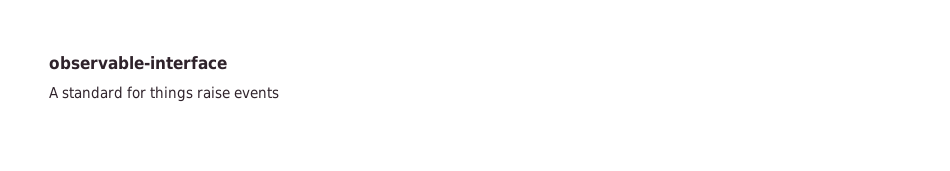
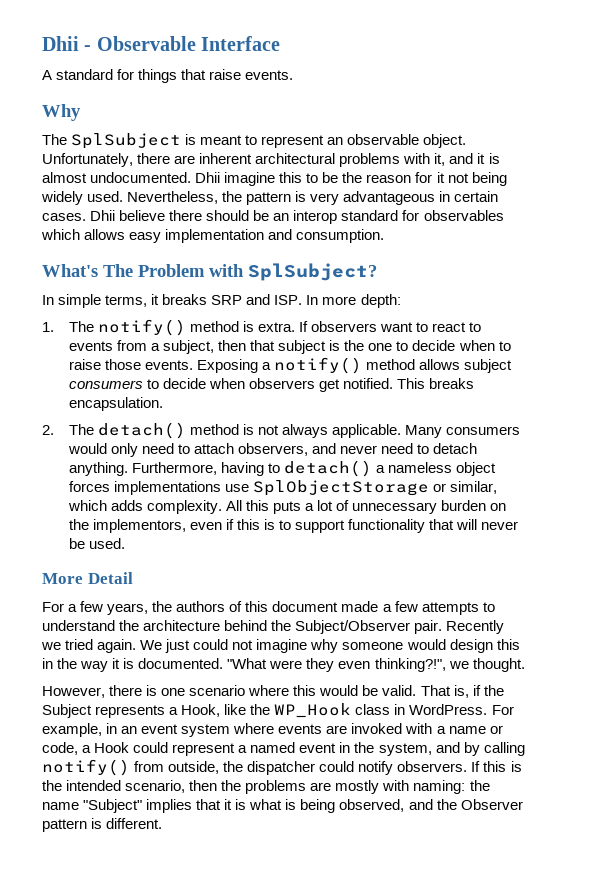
- observable-interface
+ Dhii - Observable Interface
- A standard for things raise events
+ A standard for things that raise events.
+ Why
+ The SplSubject is meant to represent an observable object. Unfortunately, there are inherent architectural problems with it, and it is almost undocumented. Dhii imagine this to be the reason for it not being widely used. Nevertheless, the pattern is very advantageous in certain cases. Dhii believe there should be an interop standard for observables which allows easy implementation and consumption.
+ What's The Problem with SplSubject?
+ In simple terms, it breaks SRP and ISP. In more depth:
+ 1. The notify() method is extra. If observers want to react to events from a subject, then that subject is the one to decide when to raise those events. Exposing a notify() method allows subject consumers to decide when observers get notified. This breaks encapsulation.
+ 2. The detach() method is not always applicable. Many consumers would only need to attach observers, and never need to detach anything. Furthermore, having to detach() a nameless object forces implementations use SplObjectStorage or similar, which adds complexity. All this puts a lot of unnecessary burden on the implementors, even if this is to support functionality that will never be used.
+ More Detail
+ For a few years, the authors of this document made a few attempts to understand the architecture behind the Subject/Observer pair. Recently we tried again. We just could not imagine why someone would design this in the way it is documented. "What were they even thinking?!", we thought.
+ However, there is one scenario where this would be valid. That is, if the Subject represents a Hook, like the WP_Hook class in WordPress. For example, in an event system where events are invoked with a name or code, a Hook could represent a named event in the system, and by calling notify() from outside, the dispatcher could notify observers. If this is the intended scenario, then the problems are mostly with naming: the name "Subject" implies that it is what is being observed, and the Observer pattern is different.

